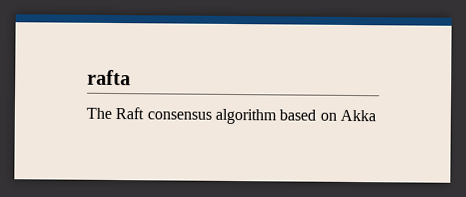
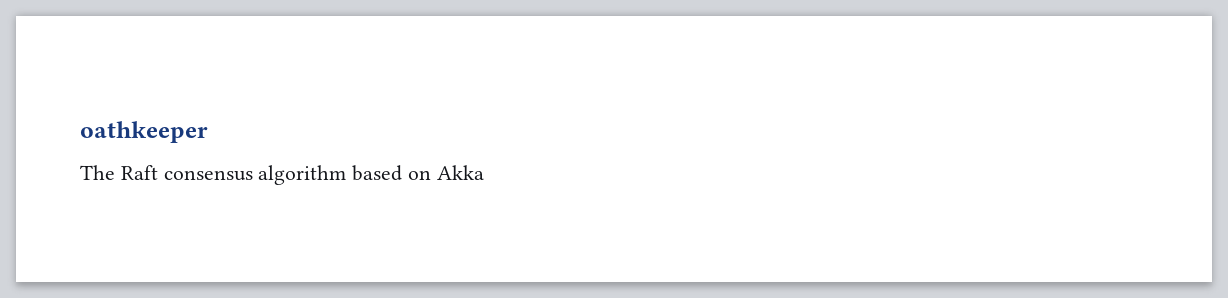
- rafta
+ oathkeeper

